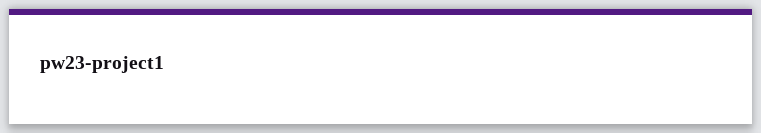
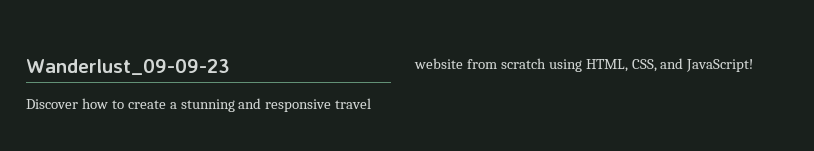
- pw23-project1
+ Wanderlust_09-09-23
+ Discover how to create a stunning and responsive travel website from scratch using HTML, CSS, and JavaScript!

